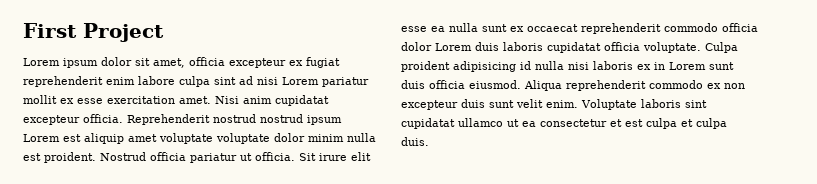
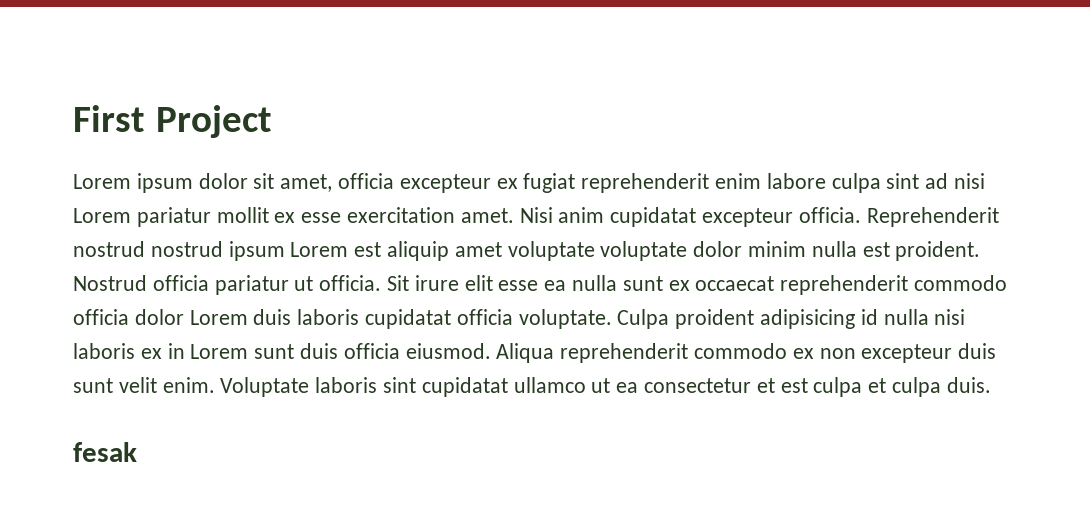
+ fesak

